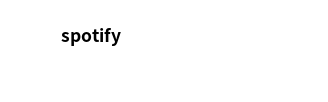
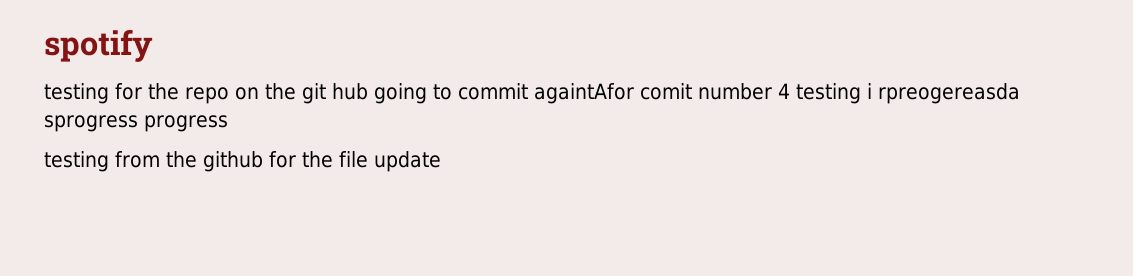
+ testing for the repo on the git hub going to commit againtAfor comit number 4 testing i rpreogereasda sprogress progress
+ testing from the github for the file update

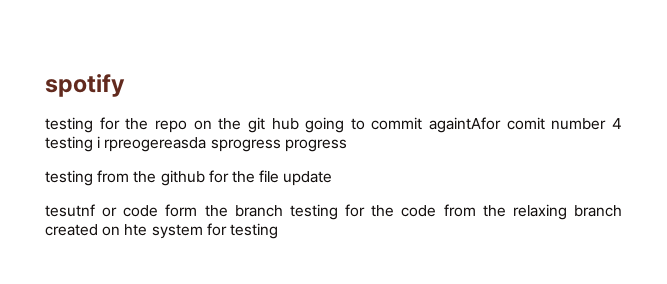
+ tesutnf or code form the branch testing for the code from the relaxing branch created on hte system for testing

